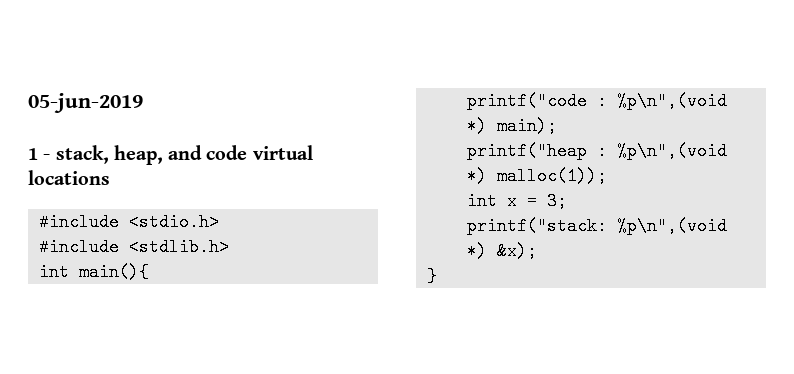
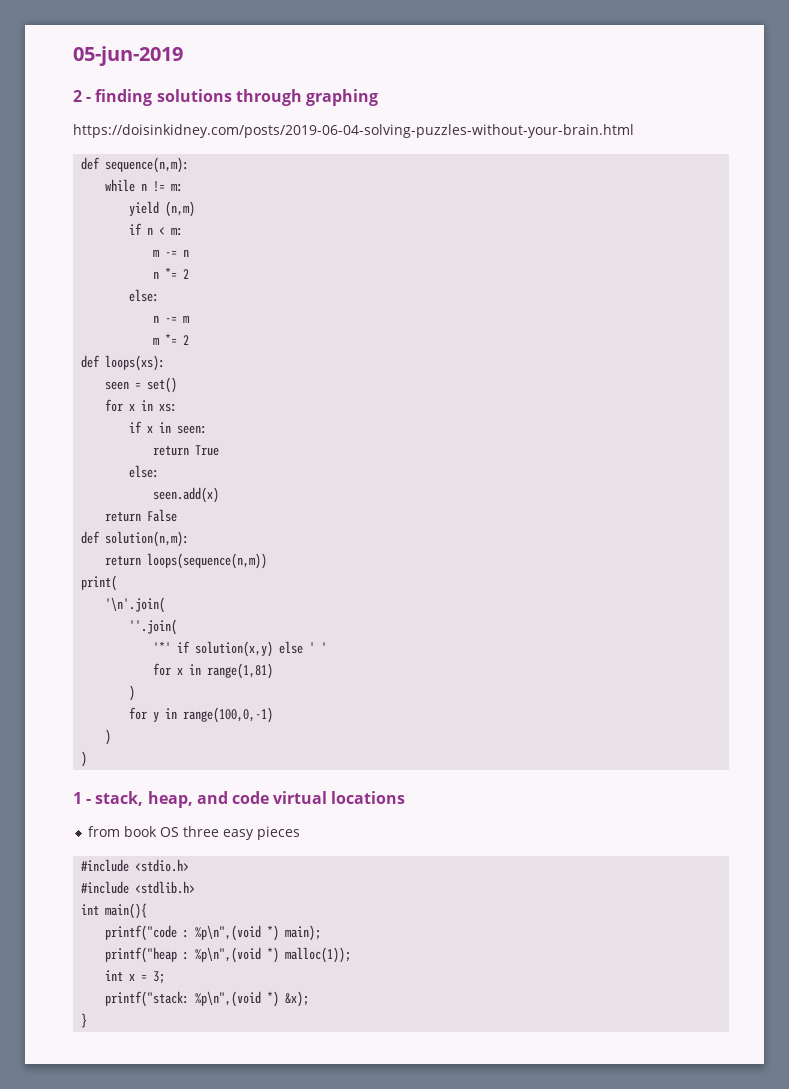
+ 2 - finding solutions through graphing
+ https://doisinkidney.com/posts/2019-06-04-solving-puzzles-without-your-brain.html
+ def sequence(n,m):
+ while n != m:
+ yield (n,m)
+ if n < m:
+ m -= n
+ n *= 2
+ else:
+ n -= m
+ m *= 2
+ def loops(xs):
+ seen = set()
+ for x in xs:
+ if x in seen:
+ return True
+ else:
+ seen.add(x)
+ return False
+ def solution(n,m):
+ return loops(sequence(n,m))
+ print(
+ '\n'.join(
+ ''.join(
+ '*' if solution(x,y) else ' '
+ for x in range(1,81)
+ )
+ for y in range(100,0,-1)
+ )
+ )
+ from book OS three easy pieces

